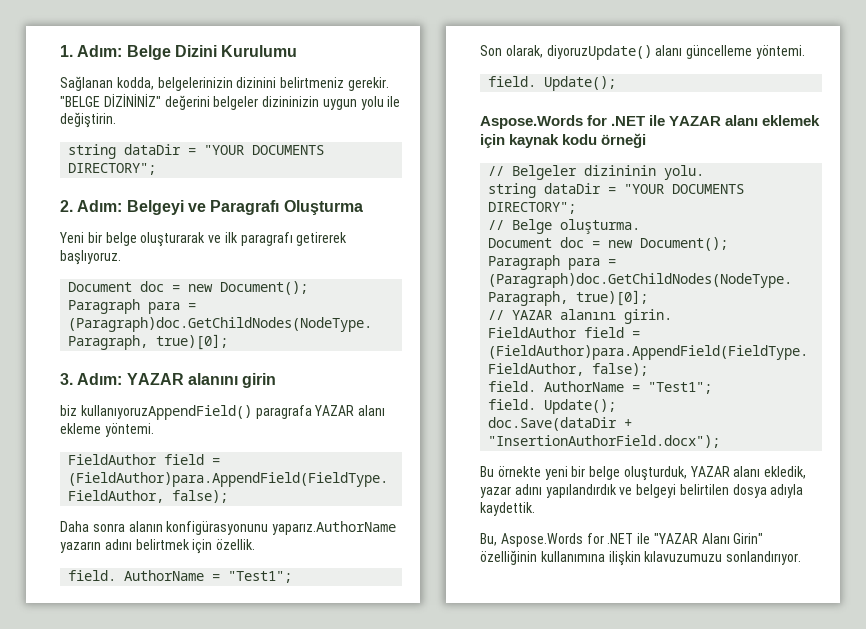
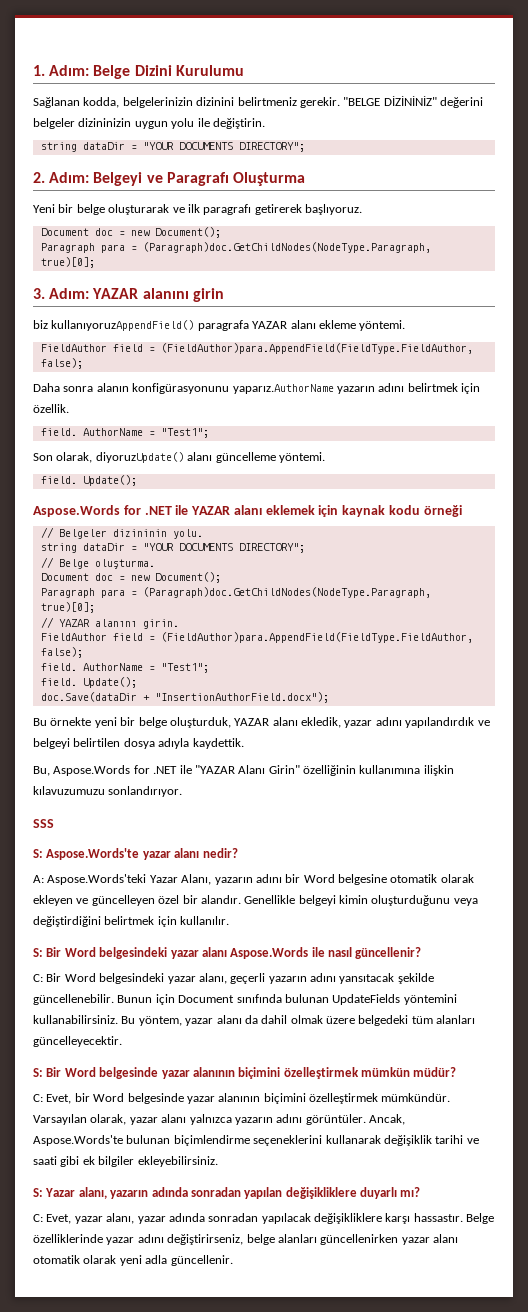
+ SSS
+ S: Aspose.Words'te yazar alanı nedir?
+ A: Aspose.Words'teki Yazar Alanı, yazarın adını bir Word belgesine otomatik olarak ekleyen ve güncelleyen özel bir alandır. Genellikle belgeyi kimin oluşturduğunu veya değiştirdiğini belirtmek için kullanılır.
+ S: Bir Word belgesindeki yazar alanı Aspose.Words ile nasıl güncellenir?
+ C: Bir Word belgesindeki yazar alanı, geçerli yazarın adını yansıtacak şekilde güncellenebilir. Bunun için Document sınıfında bulunan UpdateFields yöntemini kullanabilirsiniz. Bu yöntem, yazar alanı da dahil olmak üzere belgedeki tüm alanları güncelleyecektir.
+ S: Bir Word belgesinde yazar alanının biçimini özelleştirmek mümkün müdür?
+ C: Evet, bir Word belgesinde yazar alanının biçimini özelleştirmek mümkündür. Varsayılan olarak, yazar alanı yalnızca yazarın adını görüntüler. Ancak, Aspose.Words'te bulunan biçimlendirme seçeneklerini kullanarak değişiklik tarihi ve saati gibi ek bilgiler ekleyebilirsiniz.
+ S: Yazar alanı, yazarın adında sonradan yapılan değişikliklere duyarlı mı?
+ C: Evet, yazar alanı, yazar adında sonradan yapılacak değişikliklere karşı hassastır. Belge özelliklerinde yazar adını değiştirirseniz, belge alanları güncellenirken yazar alanı otomatik olarak yeni adla güncellenir.

